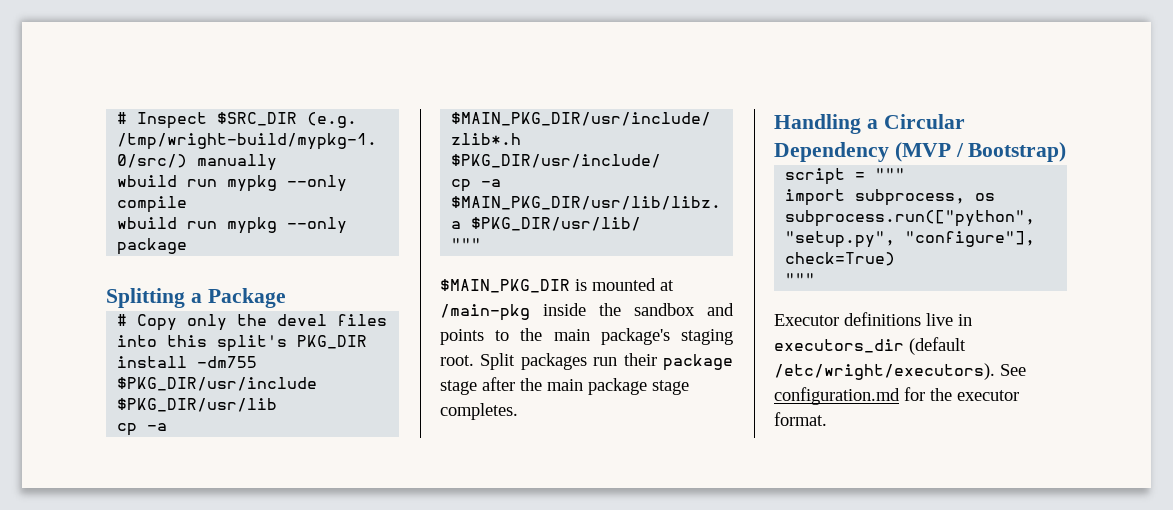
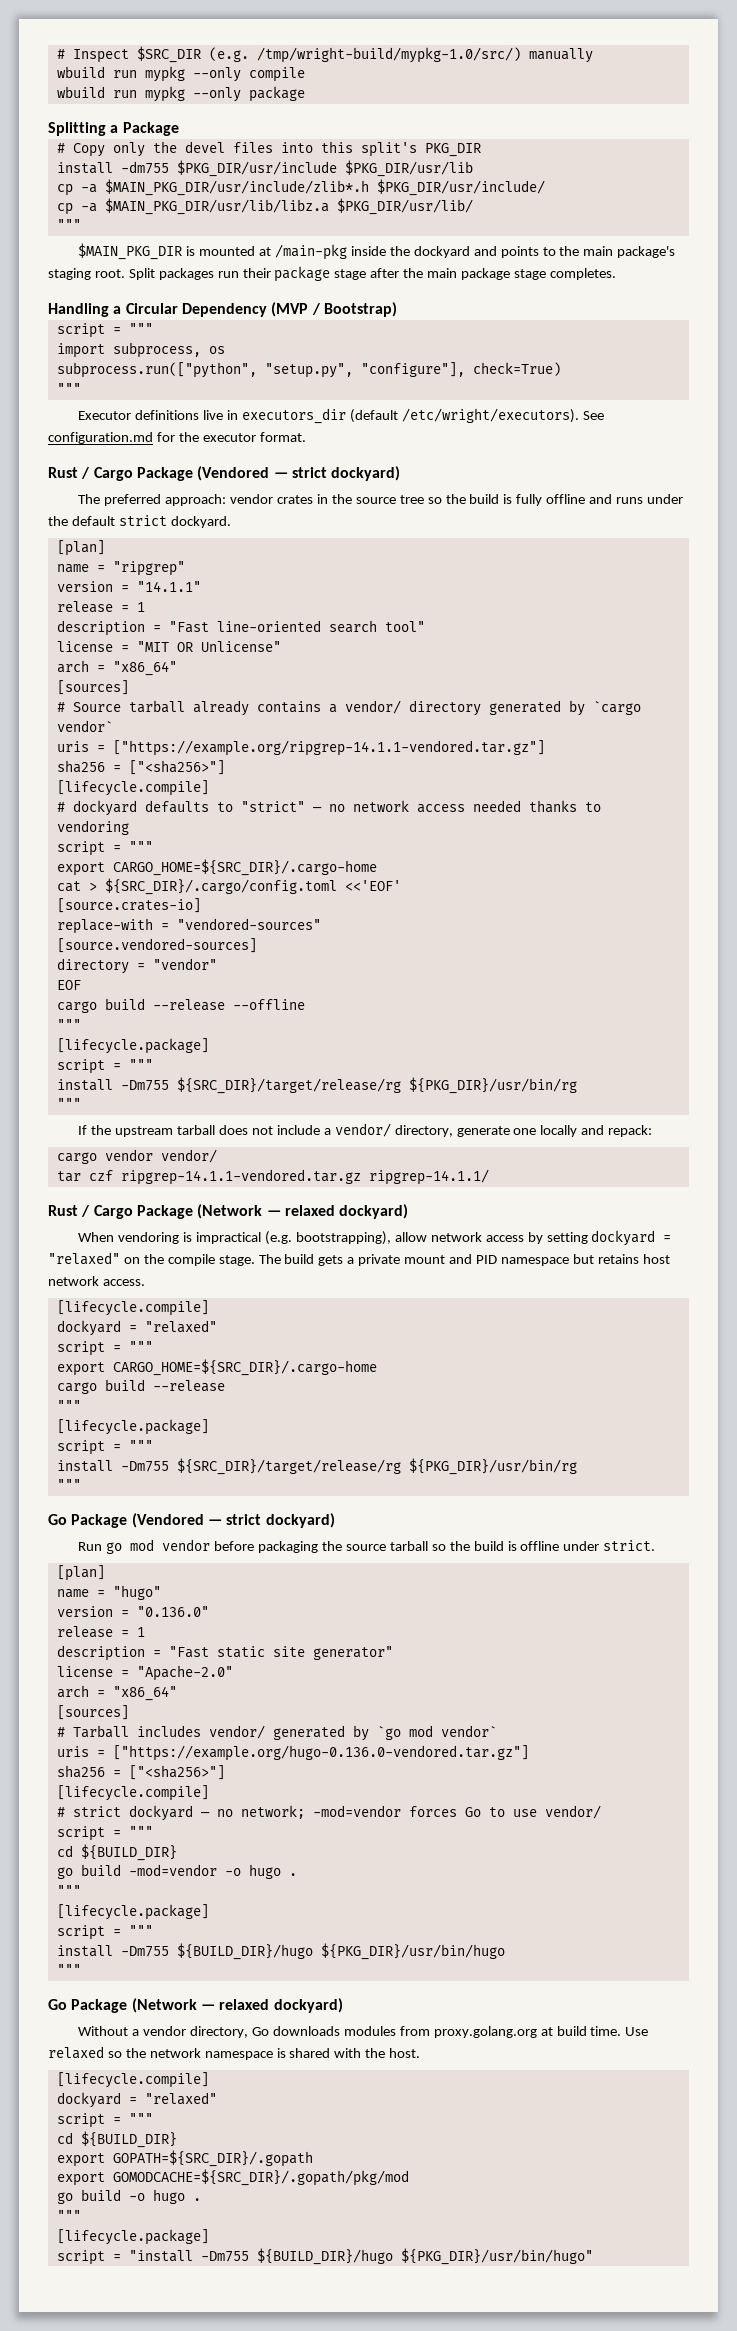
- $MAIN_PKG_DIR is mounted at /main-pkg inside the sandbox and points to the main package's staging root.
+ $MAIN_PKG_DIR is mounted at /main-pkg inside the dockyard and points to the main package's staging root.
+ Rust / Cargo Package (Vendored — strict dockyard)
+ The preferred approach: vendor crates in the source tree so the build is fully offline and runs under the default strict dockyard.
+ [plan]
+ name = "ripgrep"
+ version = "14.1.1"
+ release = 1
+ description = "Fast line-oriented search tool"
+ license = "MIT OR Unlicense"
+ arch = "x86_64"
+ [sources]
+ # Source tarball already contains a vendor/ directory generated by `cargo vendor`
+ uris = ["https://example.org/ripgrep-14.1.1-vendored.tar.gz"]
+ sha256 = ["<sha256>"]
+ [lifecycle.compile]
+ # dockyard defaults to "strict" — no network access needed thanks to vendoring
+ script = """
+ export CARGO_HOME=${SRC_DIR}/.cargo-home
+ cat > ${SRC_DIR}/.cargo/config.toml <<'EOF'
+ [source.crates-io]
+ replace-with = "vendored-sources"
+ [source.vendored-sources]
+ directory = "vendor"
+ EOF
+ cargo build --release --offline
+ """
+ [lifecycle.package]
+ script = """
+ install -Dm755 ${SRC_DIR}/target/release/rg ${PKG_DIR}/usr/bin/rg
+ """
+ If the upstream tarball does not include a vendor/ directory, generate one locally and repack:
+ cargo vendor vendor/
+ tar czf ripgrep-14.1.1-vendored.tar.gz ripgrep-14.1.1/
+ Rust / Cargo Package (Network — relaxed dockyard)
+ When vendoring is impractical (e.g. bootstrapping), allow network access by setting dockyard = "relaxed" on the compile stage. The build gets a private mount and PID namespace but retains host network access.
+ [lifecycle.compile]
+ dockyard = "relaxed"
+ script = """
+ export CARGO_HOME=${SRC_DIR}/.cargo-home
+ cargo build --release
+ """
+ [lifecycle.package]
+ script = """
+ install -Dm755 ${SRC_DIR}/target/release/rg ${PKG_DIR}/usr/bin/rg
+ """
+ Go Package (Vendored — strict dockyard)
+ Run go mod vendor before packaging the source tarball so the build is offline under strict.
+ [plan]
+ name = "hugo"
+ version = "0.136.0"
+ release = 1
+ description = "Fast static site generator"
+ license = "Apache-2.0"
+ arch = "x86_64"
+ [sources]
+ # Tarball includes vendor/ generated by `go mod vendor`
+ uris = ["https://example.org/hugo-0.136.0-vendored.tar.gz"]
+ sha256 = ["<sha256>"]
+ [lifecycle.compile]
+ # strict dockyard — no network; -mod=vendor forces Go to use vendor/
+ script = """
+ cd ${BUILD_DIR}
+ go build -mod=vendor -o hugo .
+ """
+ [lifecycle.package]
+ script = """
+ install -Dm755 ${BUILD_DIR}/hugo ${PKG_DIR}/usr/bin/hugo
+ """
+ Go Package (Network — relaxed dockyard)
+ Without a vendor directory, Go downloads modules from proxy.golang.org at build time. Use relaxed so the network namespace is shared with the host.
+ [lifecycle.compile]
+ dockyard = "relaxed"
+ script = """
+ cd ${BUILD_DIR}
+ export GOPATH=${SRC_DIR}/.gopath
+ export GOMODCACHE=${SRC_DIR}/.gopath/pkg/mod
+ go build -o hugo .
+ """
+ [lifecycle.package]
+ script = "install -Dm755 ${BUILD_DIR}/hugo ${PKG_DIR}/usr/bin/hugo"

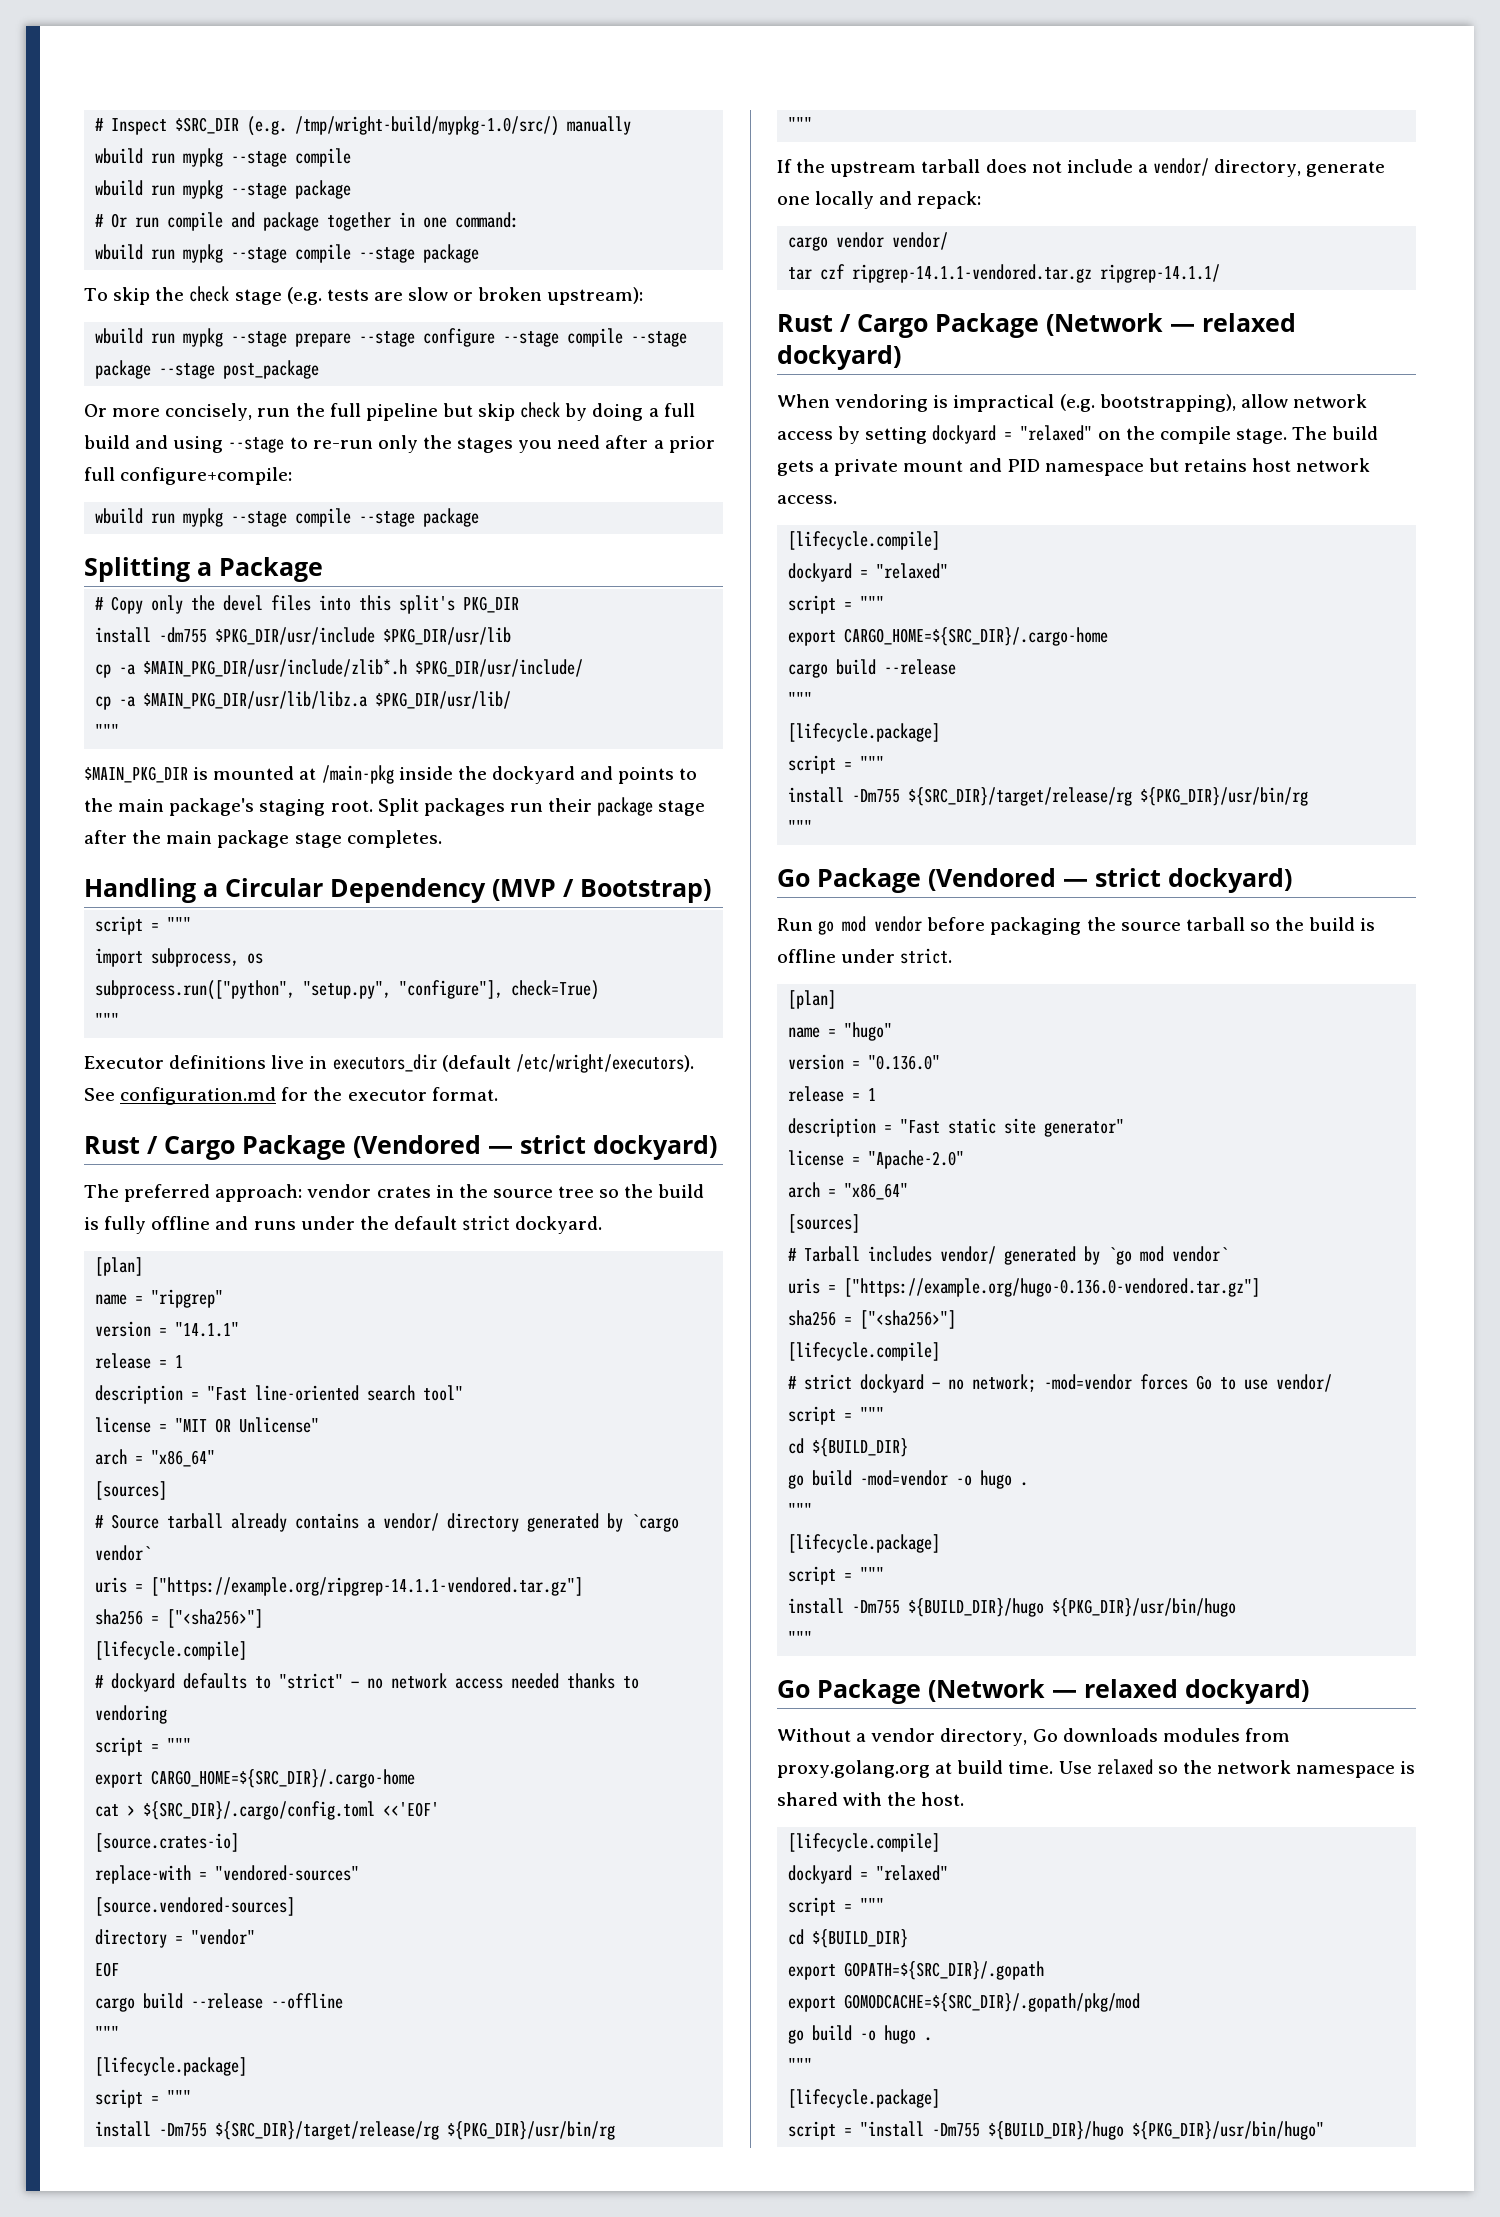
  # Inspect $SRC_DIR (e.g. /tmp/wright-build/mypkg-1.0/src/) manually
- wbuild run mypkg --only compile
+ wbuild run mypkg --stage compile
- wbuild run mypkg --only package
+ wbuild run mypkg --stage package
+ # Or run compile and package together in one command:
+ wbuild run mypkg --stage compile --stage package
+ To skip the check stage (e.g. tests are slow or broken upstream):
+ wbuild run mypkg --stage prepare --stage configure --stage compile --stage package --stage post_package
+ Or more concisely, run the full pipeline but skip check by doing a full build and using --stage to re-run only the stages you need after a prior full configure+compile:
+ wbuild run mypkg --stage compile --stage package

